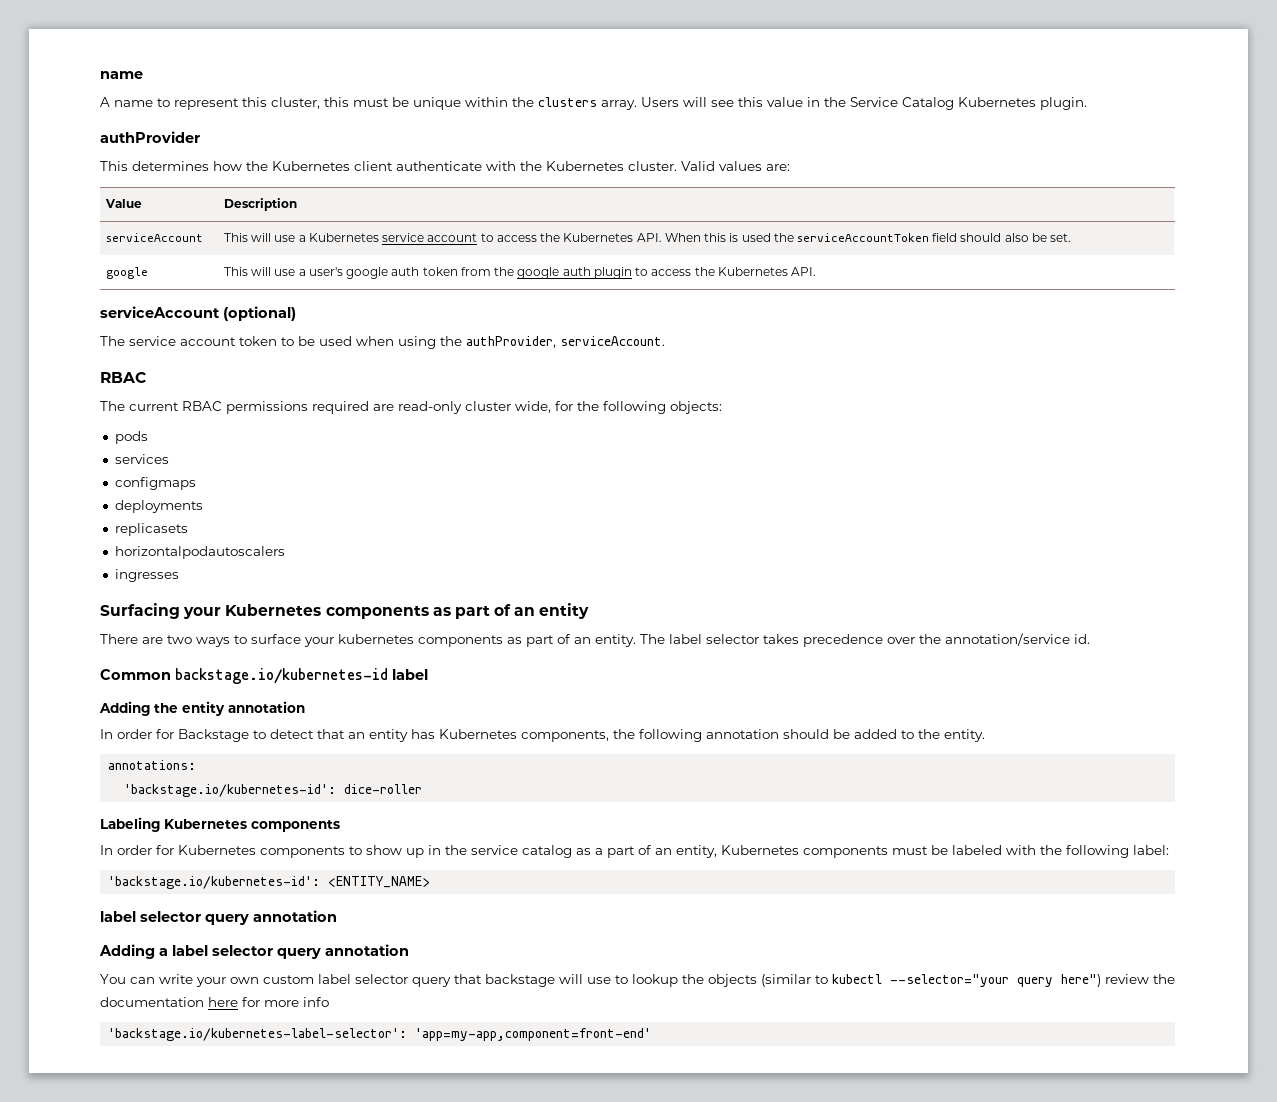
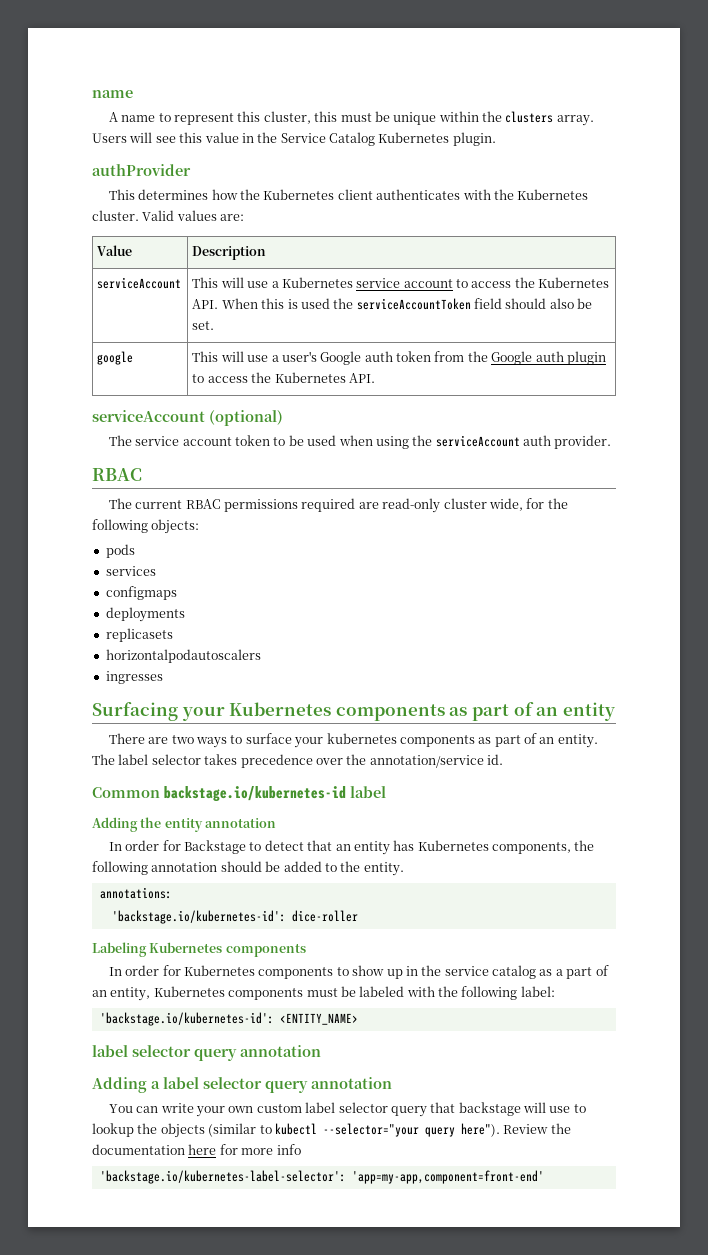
- This determines how the Kubernetes client authenticate with the Kubernetes cluster.
+ This determines how the Kubernetes client authenticates with the Kubernetes cluster.
- google | This will use a user's google auth token from the google auth plugin to access the Kubernetes API.
+ google | This will use a user's Google auth token from the Google auth plugin to access the Kubernetes API.
- The service account token to be used when using the authProvider, serviceAccount.
+ The service account token to be used when using the serviceAccount auth provider.
- You can write your own custom label selector query that backstage will use to lookup the objects (similar to kubectl --selector="your query here") review the documentation here for more info
+ You can write your own custom label selector query that backstage will use to lookup the objects (similar to kubectl --selector="your query here"). Review the documentation here for more info

